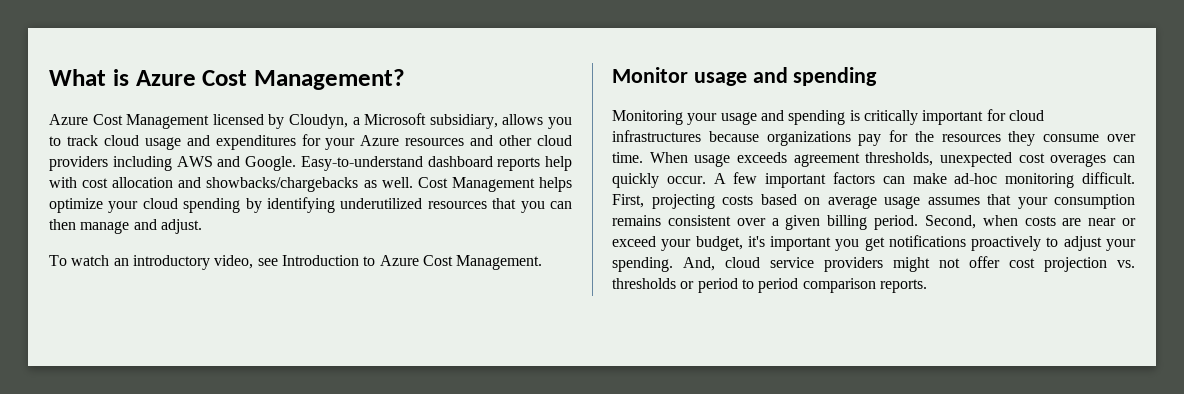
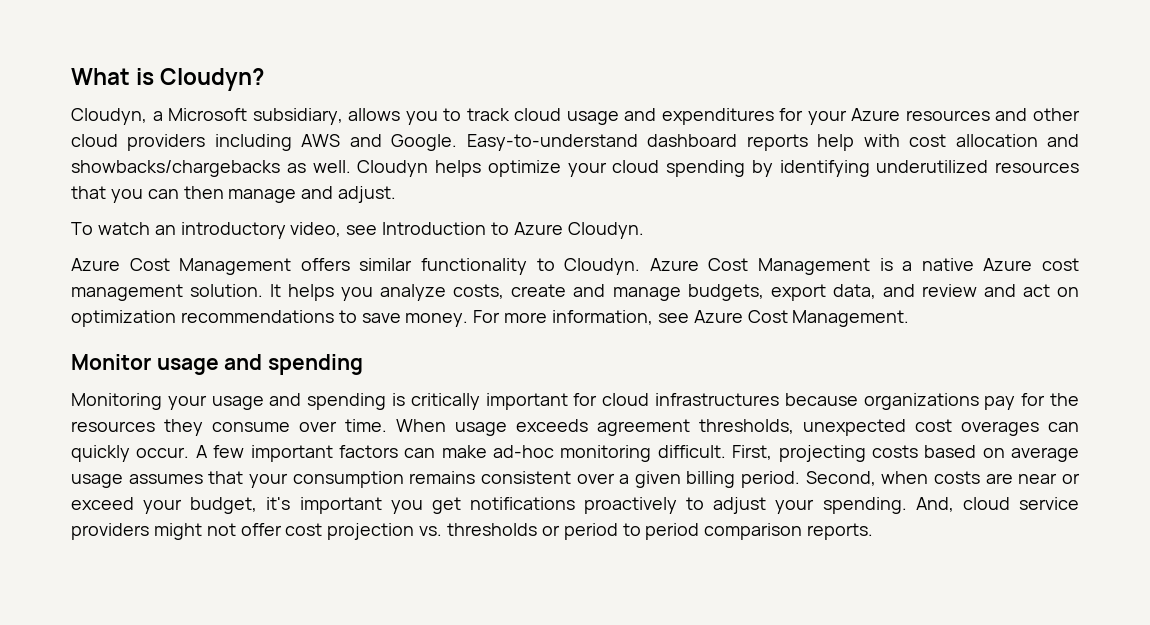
- What is Azure Cost Management?
- Azure Cost Management licensed by Cloudyn, a Microsoft subsidiary, allows you to track cloud usage and expenditures for your Azure resources and other cloud providers including AWS and Google.
+ What is Cloudyn?
+ Cloudyn, a Microsoft subsidiary, allows you to track cloud usage and expenditures for your Azure resources and other cloud providers including AWS and Google.
- Cost Management helps optimize your cloud spending by identifying underutilized resources that you can then manage and adjust.
+ Cloudyn helps optimize your cloud spending by identifying underutilized resources that you can then manage and adjust.
- To watch an introductory video, see Introduction to Azure Cost Management.
+ To watch an introductory video, see Introduction to Azure Cloudyn.
+ Azure Cost Management offers similar functionality to Cloudyn. Azure Cost Management is a native Azure cost management solution. It helps you analyze costs, create and manage budgets, export data, and review and act on optimization recommendations to save money. For more information, see Azure Cost Management.

